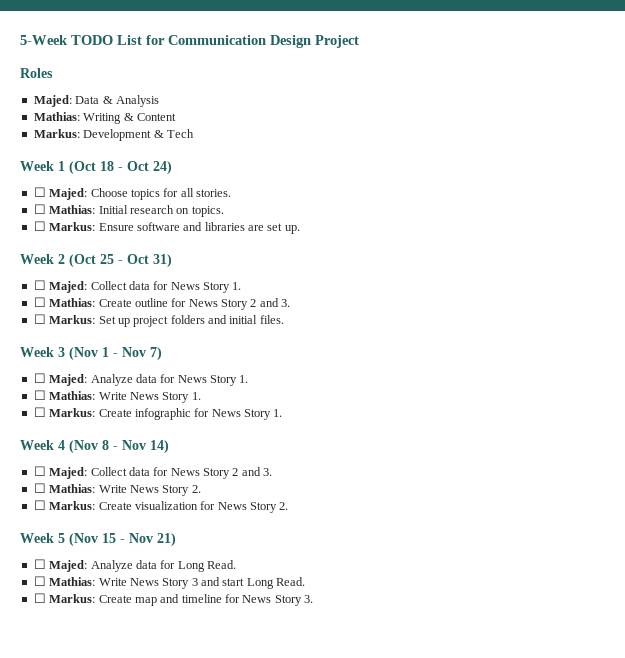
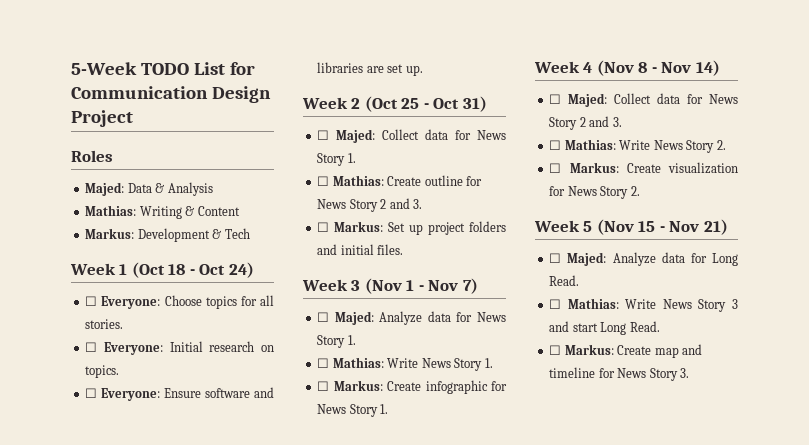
- ☐ Majed: Choose topics for all stories.
+ ☐ Everyone: Choose topics for all stories.
- ☐ Mathias: Initial research on topics.
+ ☐ Everyone: Initial research on topics.
- ☐ Markus: Ensure software and libraries are set up.
+ ☐ Everyone: Ensure software and libraries are set up.

